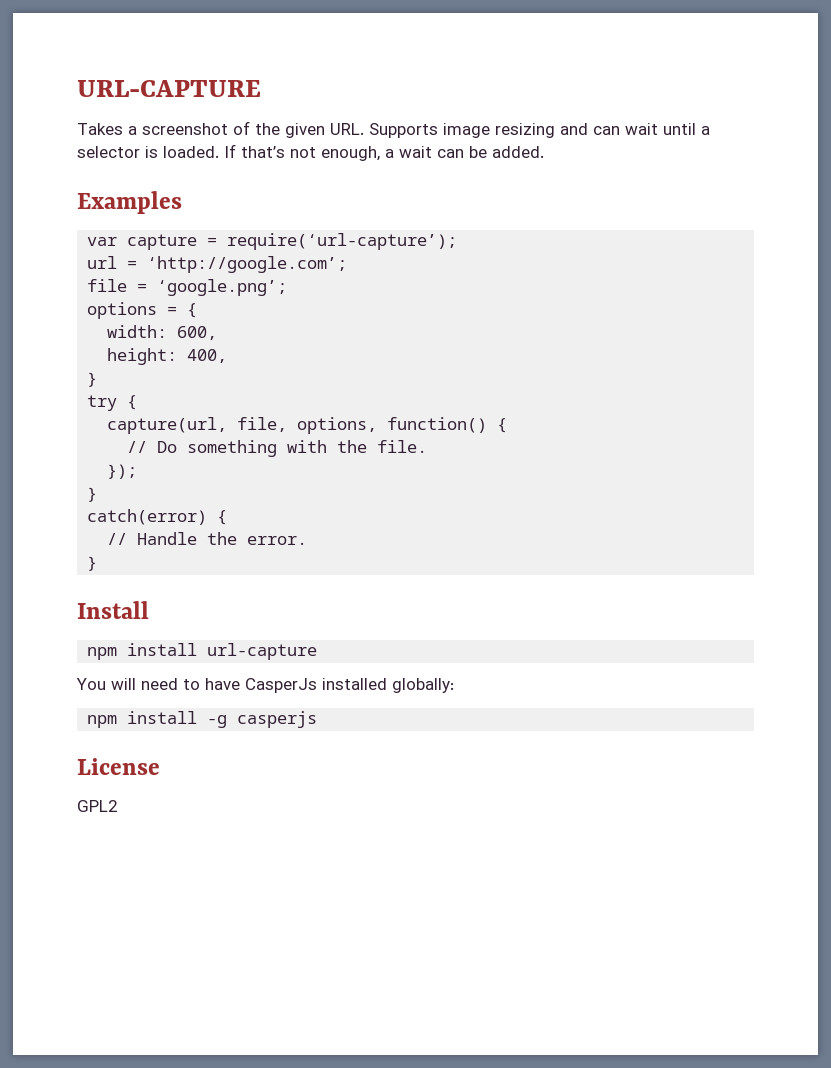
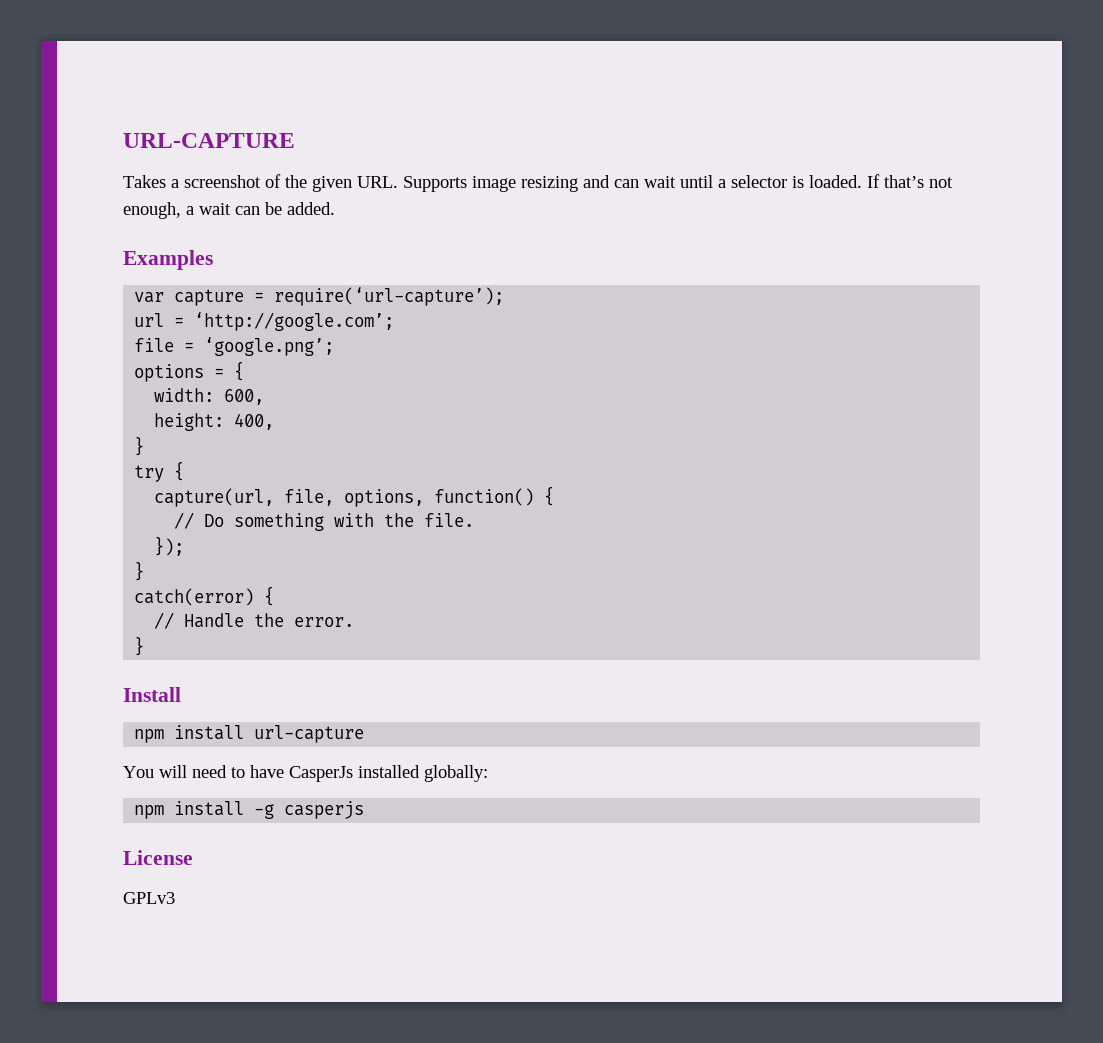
- GPL2
+ GPLv3

